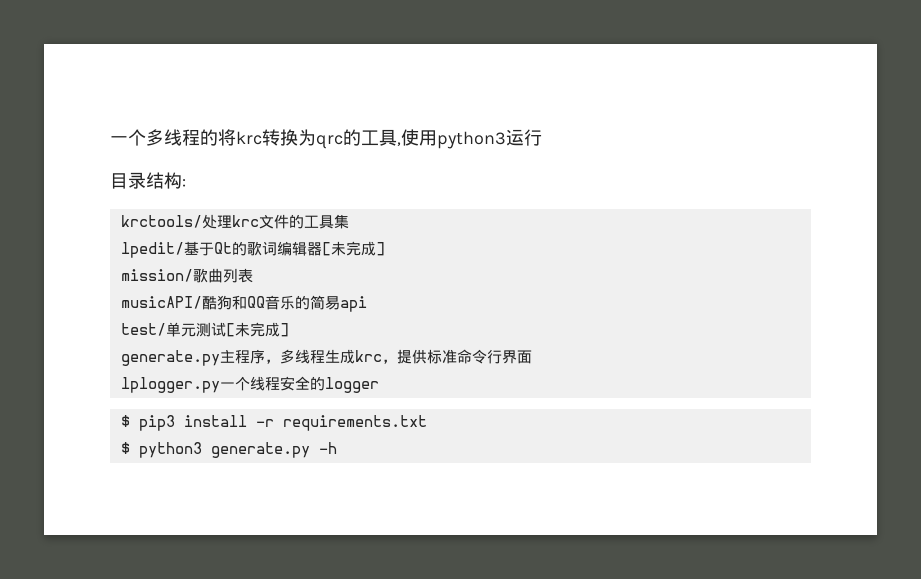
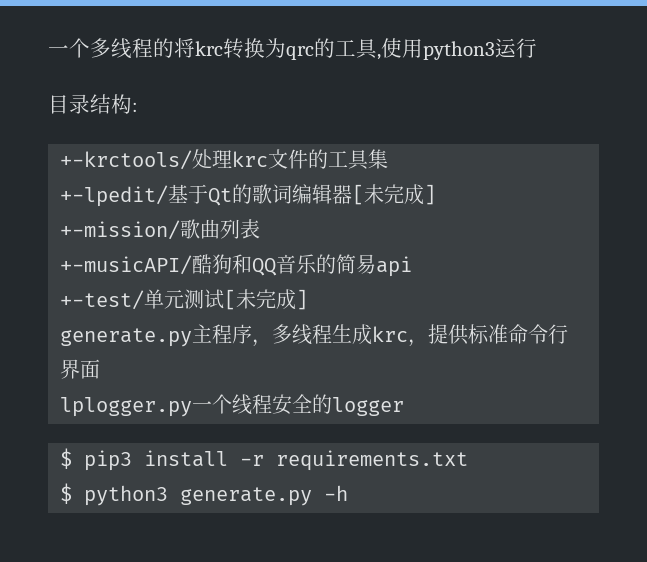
- krctools/处理krc文件的工具集
+ +-krctools/处理krc文件的工具集
- lpedit/基于Qt的歌词编辑器[未完成]
+ +-lpedit/基于Qt的歌词编辑器[未完成]
- mission/歌曲列表
+ +-mission/歌曲列表
- musicAPI/酷狗和QQ音乐的简易api
+ +-musicAPI/酷狗和QQ音乐的简易api
- test/单元测试[未完成]
+ +-test/单元测试[未完成]

